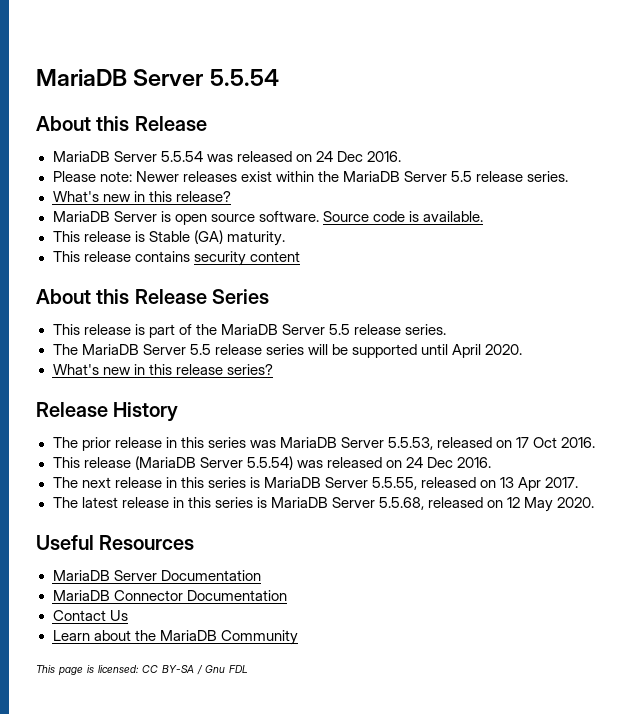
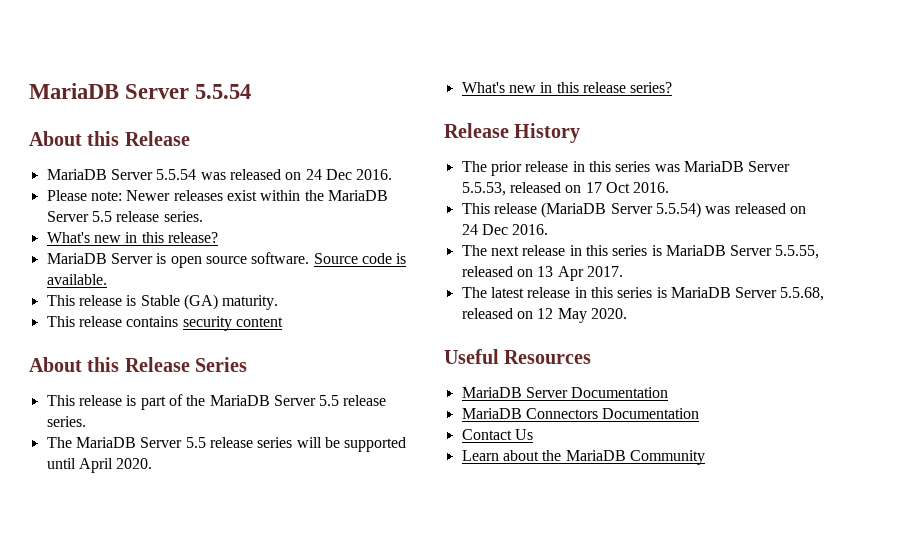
- MariaDB Connector Documentation
+ MariaDB Connectors Documentation
- This page is licensed: CC BY-SA / Gnu FDL

